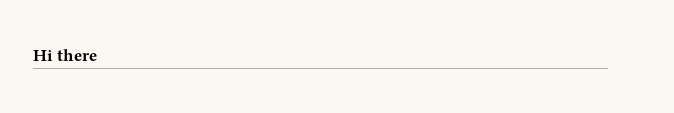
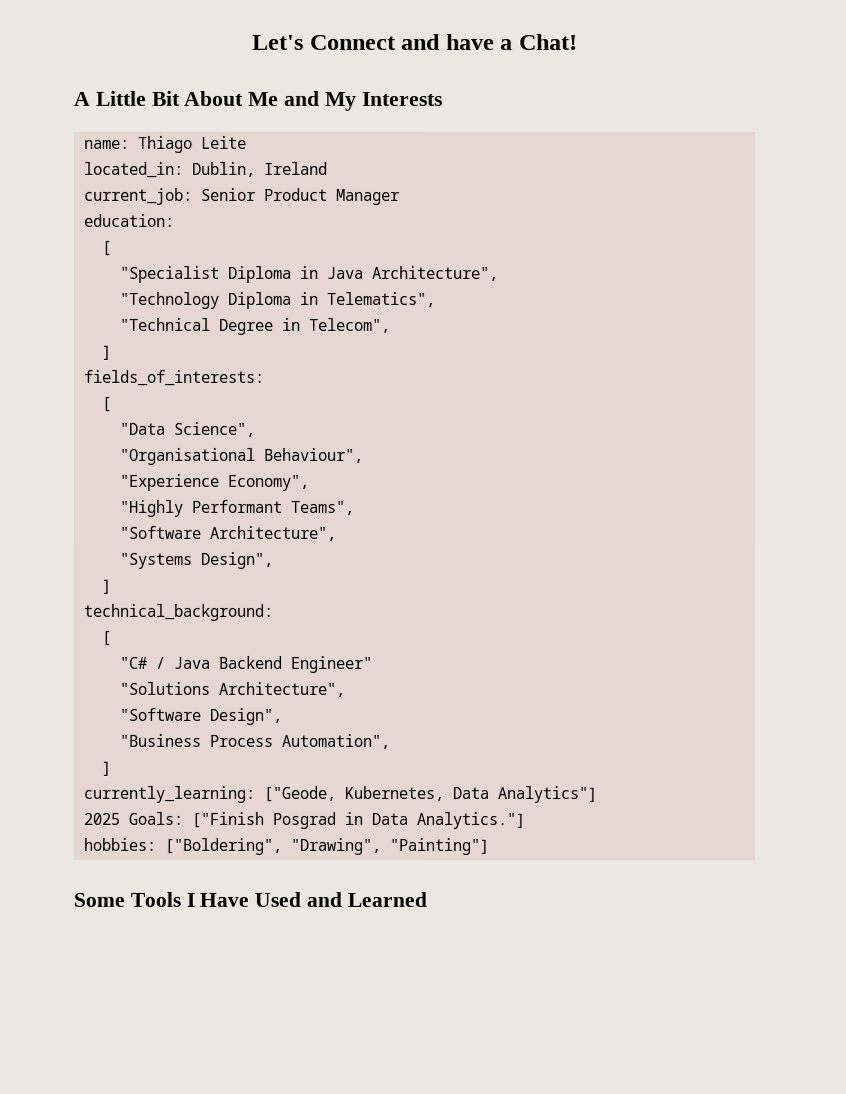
- Hi there
+ Let's Connect and have a Chat!
+ A Little Bit About Me and My Interests
+ name: Thiago Leite
+ located_in: Dublin, Ireland
+ current_job: Senior Product Manager
+ education:
+ [
+ "Specialist Diploma in Java Architecture",
+ "Technology Diploma in Telematics",
+ "Technical Degree in Telecom",
+ ]
+ fields_of_interests:
+ [
+ "Data Science",
+ "Organisational Behaviour",
+ "Experience Economy",
+ "Highly Performant Teams",
+ "Software Architecture",
+ "Systems Design",
+ ]
+ technical_background:
+ [
+ "C# / Java Backend Engineer"
+ "Solutions Architecture",
+ "Software Design",
+ "Business Process Automation",
+ ]
+ currently_learning: ["Geode, Kubernetes, Data Analytics"]
+ 2025 Goals: ["Finish Posgrad in Data Analytics."]
+ hobbies: ["Boldering", "Drawing", "Painting"]
+ Some Tools I Have Used and Learned

